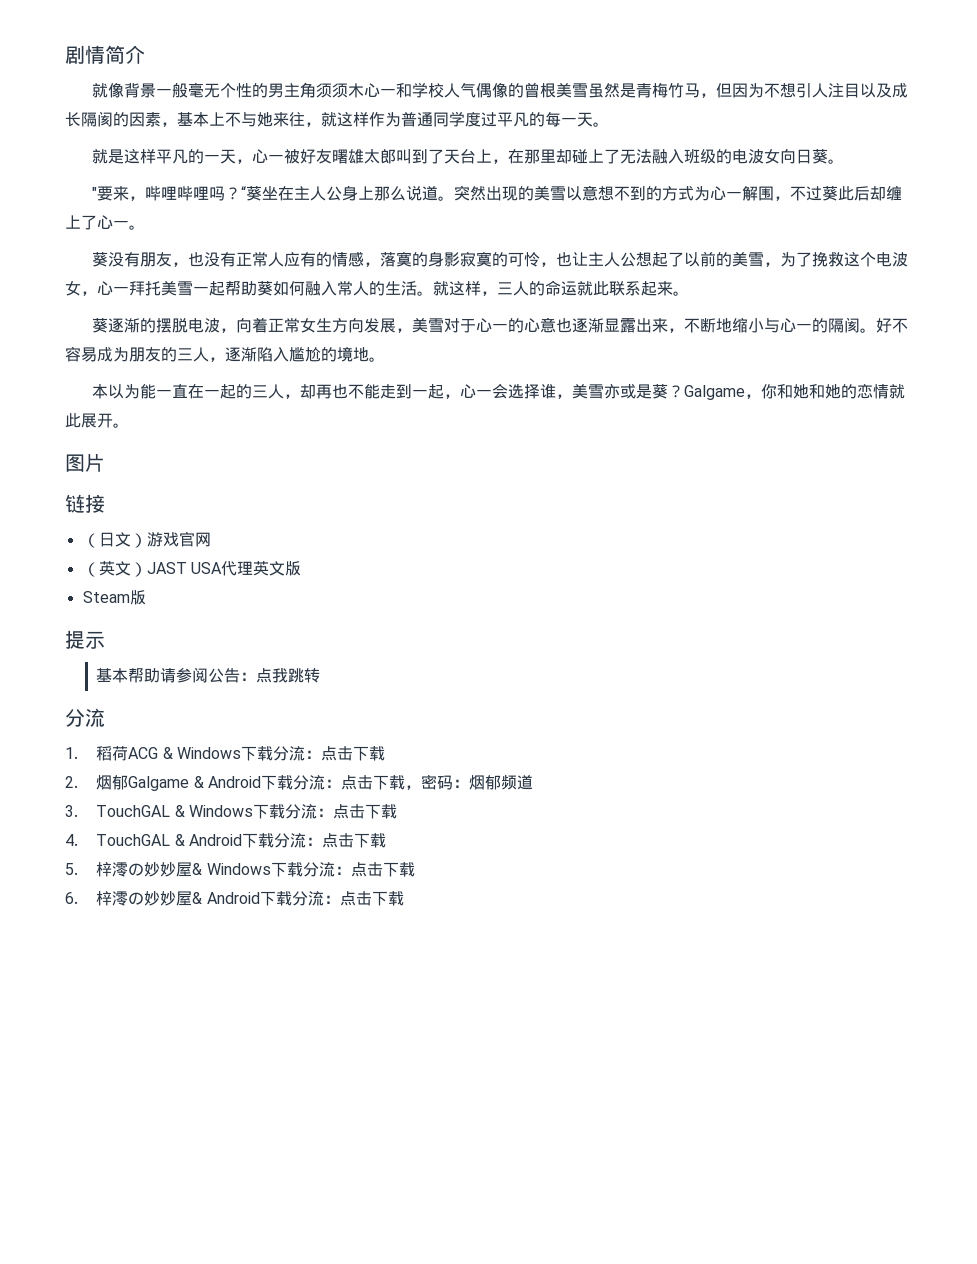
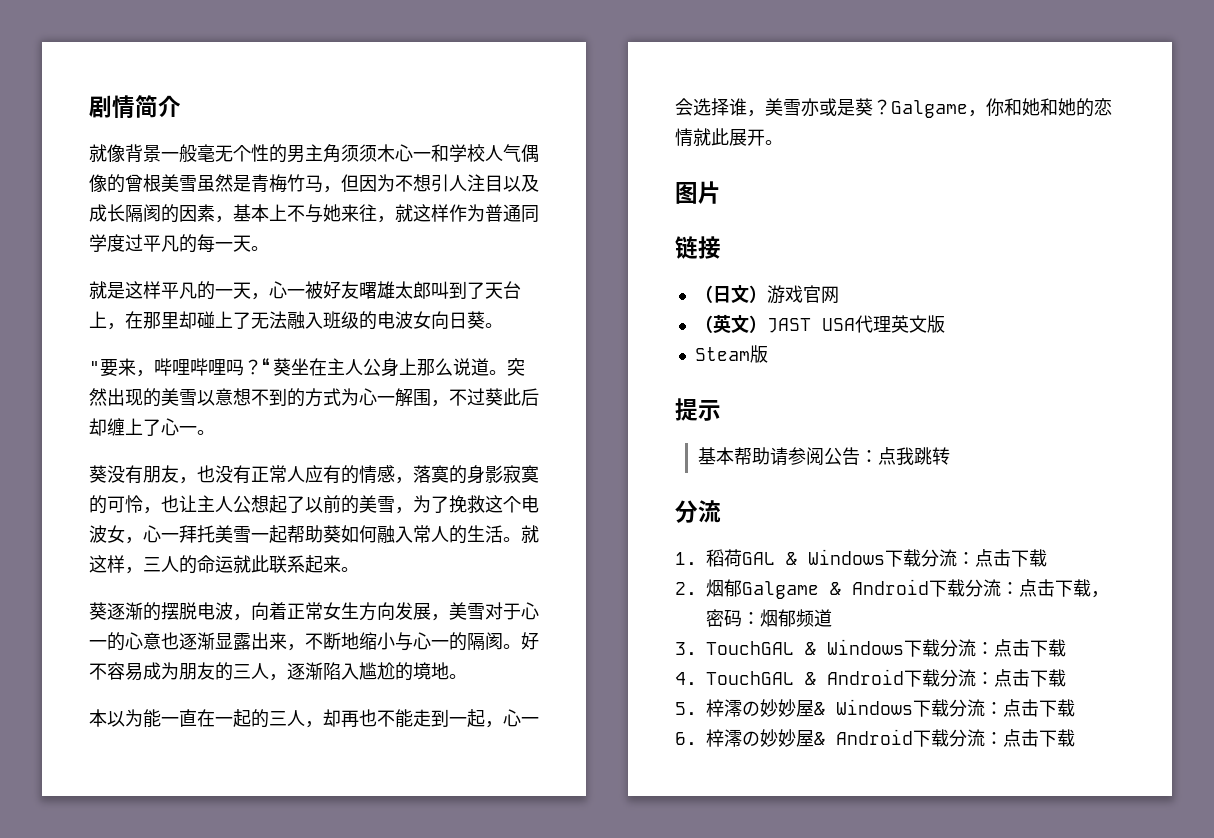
- 1.稻荷ACG & Windows下载分流：点击下载
+ 1.稻荷GAL & Windows下载分流：点击下载

